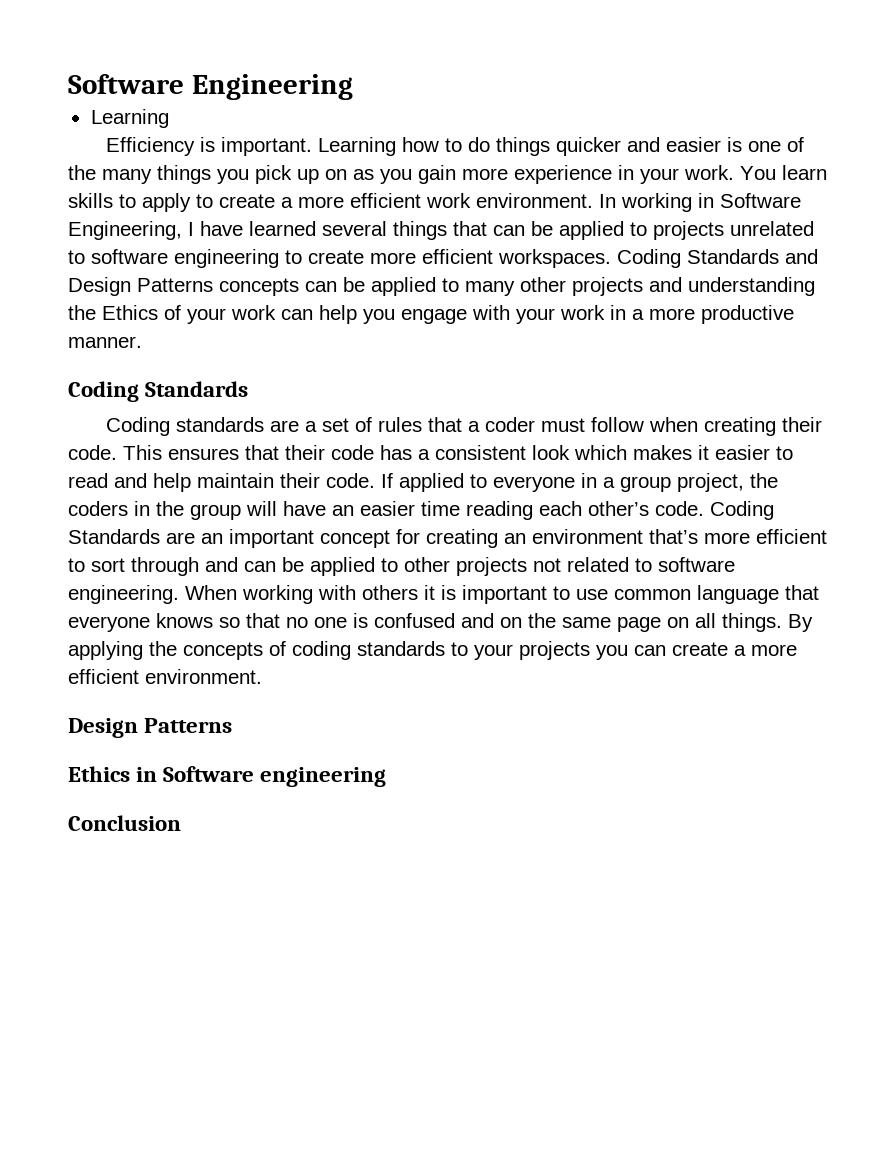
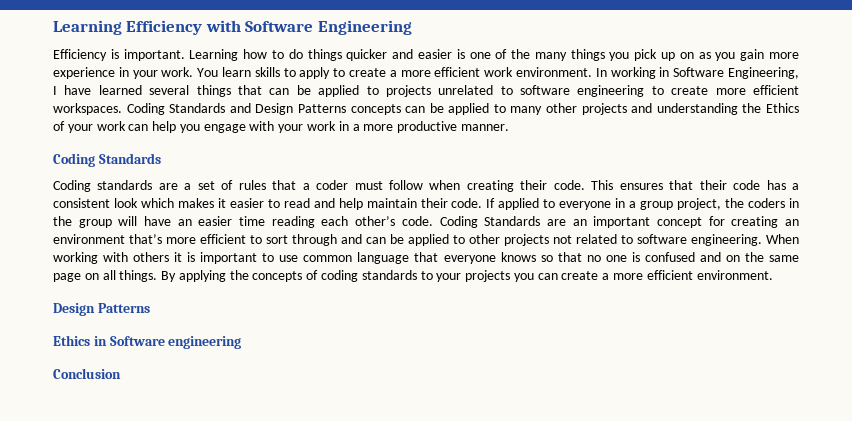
- Software Engineering
- Learning
+ Learning Efficiency with Software Engineering

